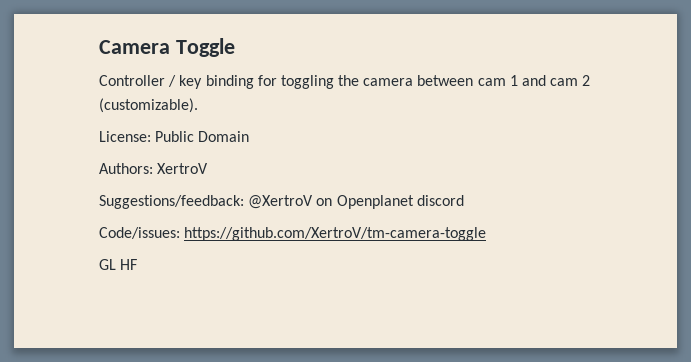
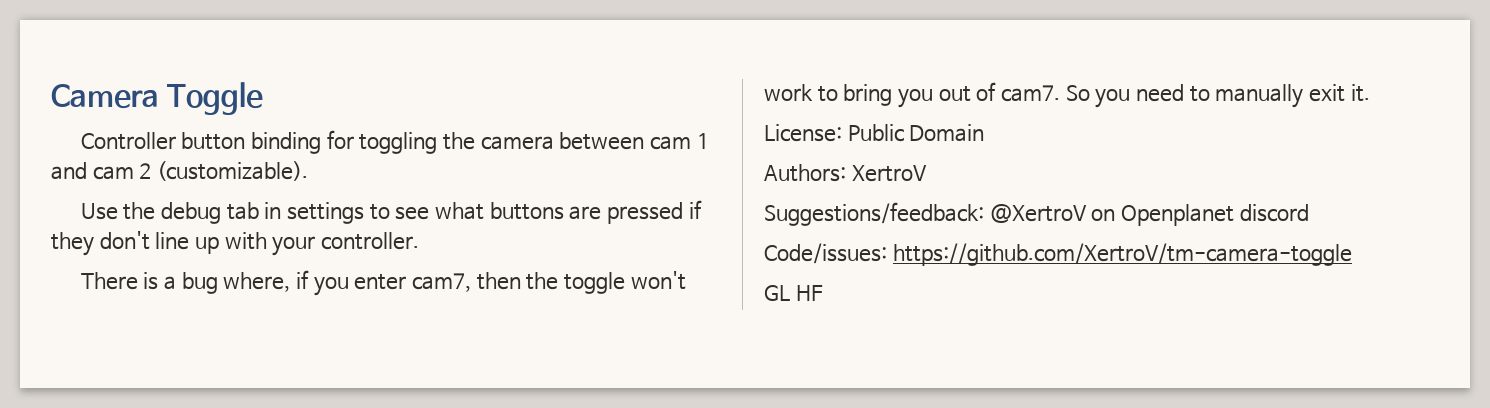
- Controller / key binding for toggling the camera between cam 1 and cam 2 (customizable).
+ Controller button binding for toggling the camera between cam 1 and cam 2 (customizable).
+ Use the debug tab in settings to see what buttons are pressed if they don't line up with your controller.
+ There is a bug where, if you enter cam7, then the toggle won't work to bring you out of cam7. So you need to manually exit it.

